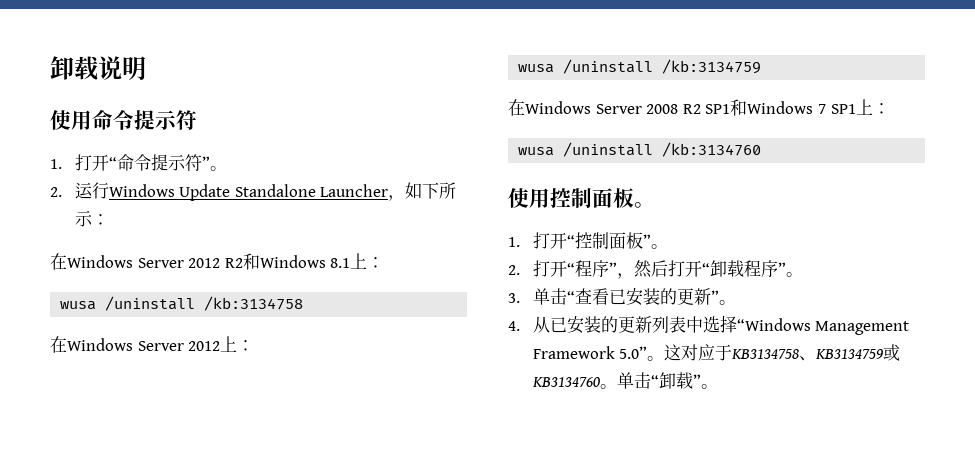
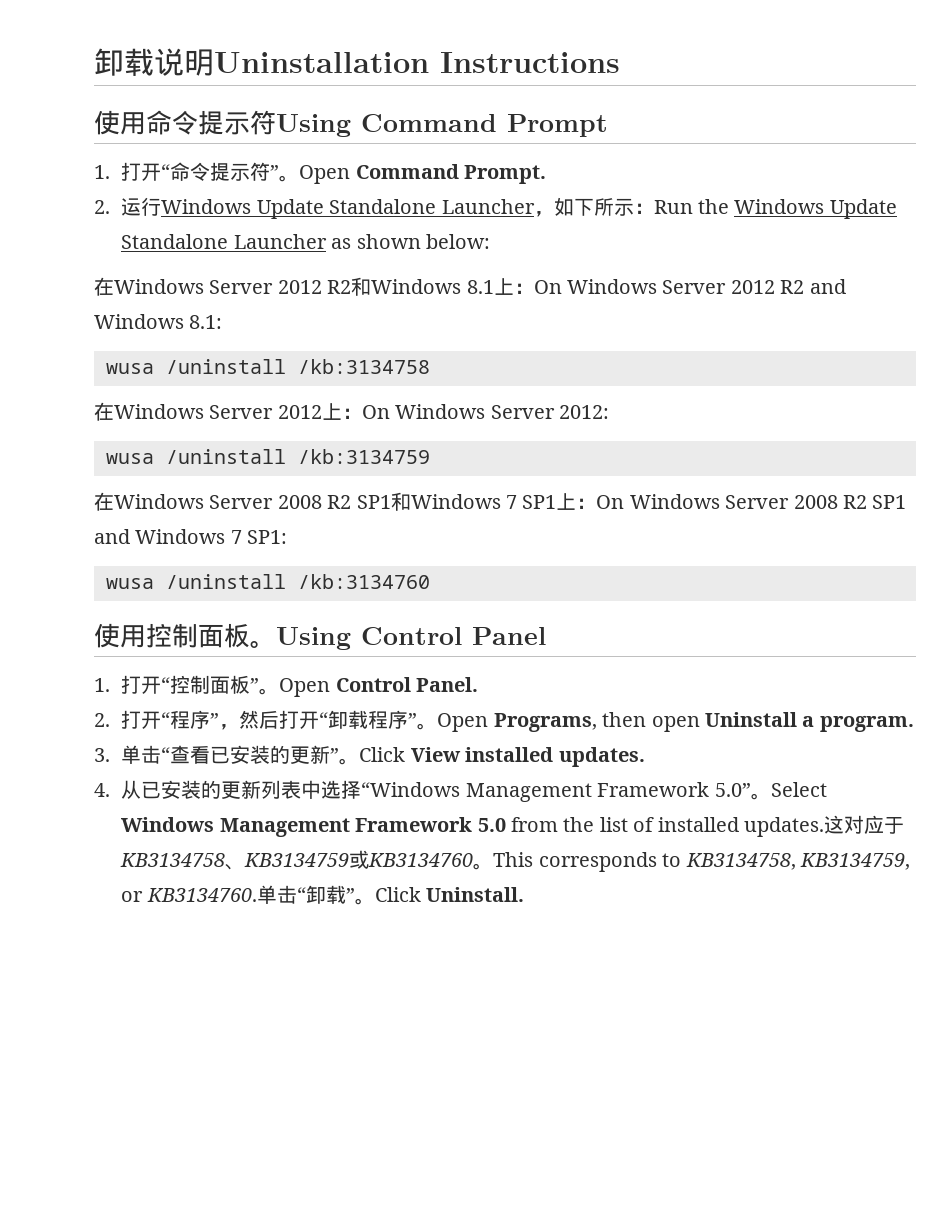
- 卸载说明
+ 卸载说明Uninstallation Instructions
- 使用命令提示符
+ 使用命令提示符Using Command Prompt
+ Open Command Prompt.
- 2.运行Windows Update Standalone Launcher，如下所示：
+ 2.运行Windows Update Standalone Launcher，如下所示：Run the Windows Update Standalone Launcher as shown below:
- 在Windows Server 2012 R2和Windows 8.1上：
+ 在Windows Server 2012 R2和Windows 8.1上：On Windows Server 2012 R2 and Windows 8.1:
- 在Windows Server 2012上：
+ 在Windows Server 2012上：On Windows Server 2012:
- 在Windows Server 2008 R2 SP1和Windows 7 SP1上：
+ 在Windows Server 2008 R2 SP1和Windows 7 SP1上：On Windows Server 2008 R2 SP1 and Windows 7 SP1:
+ Using Control Panel
+ Open Control Panel.
+ Open Programs, then open Uninstall a program.
+ Click View installed updates.
+ Select Windows Management Framework 5.0 from the list of installed updates.
+ This corresponds to KB3134758, KB3134759, or KB3134760.
+ Click Uninstall.

